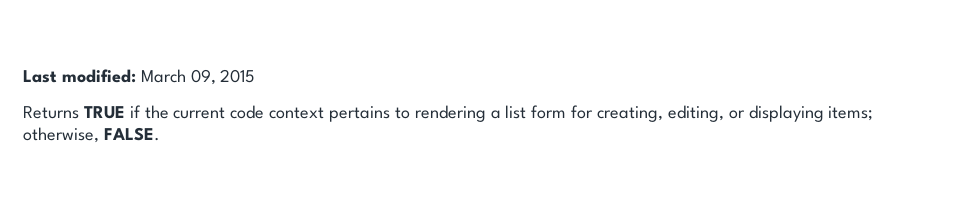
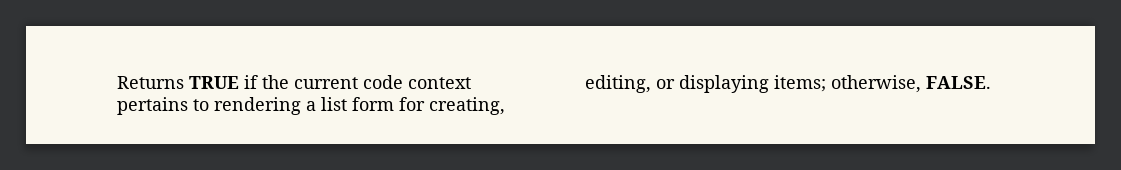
- Last modified: March 09, 2015

